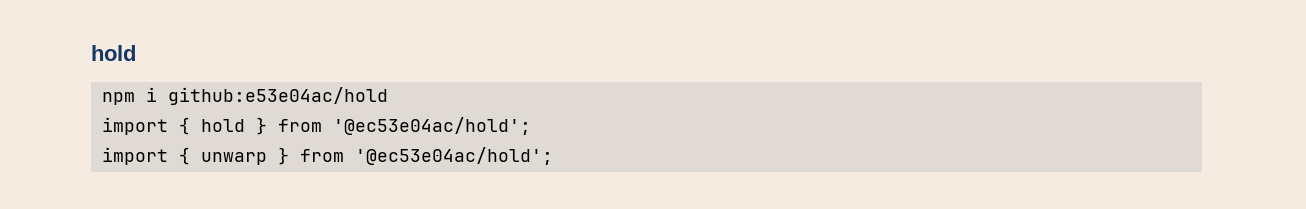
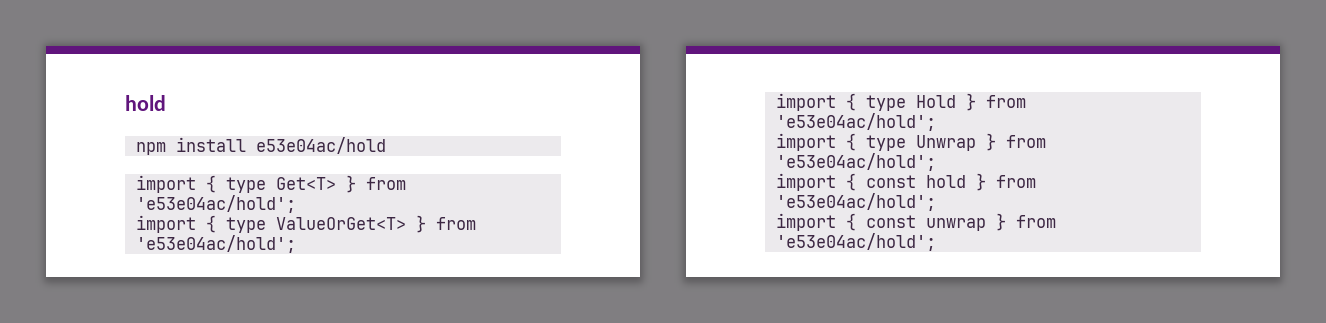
- npm i github:e53e04ac/hold
- import { hold } from '@ec53e04ac/hold';
- import { unwarp } from '@ec53e04ac/hold';
+ npm install e53e04ac/hold
+ import { type Get<T> } from 'e53e04ac/hold';
+ import { type ValueOrGet<T> } from 'e53e04ac/hold';
+ import { type Hold } from 'e53e04ac/hold';
+ import { type Unwrap } from 'e53e04ac/hold';
+ import { const hold } from 'e53e04ac/hold';
+ import { const unwrap } from 'e53e04ac/hold';

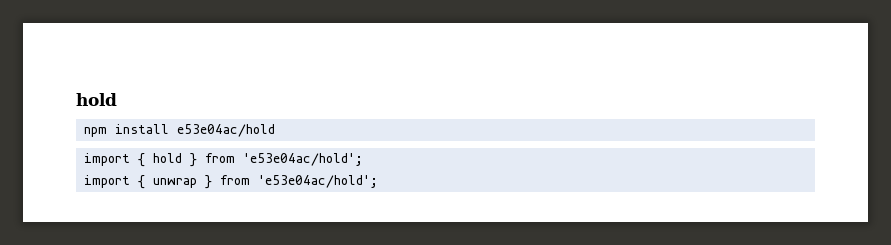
- import { type Get<T> } from 'e53e04ac/hold';
- import { type ValueOrGet<T> } from 'e53e04ac/hold';
- import { type Hold } from 'e53e04ac/hold';
- import { type Unwrap } from 'e53e04ac/hold';
- import { const hold } from 'e53e04ac/hold';
+ import { hold } from 'e53e04ac/hold';
- import { const unwrap } from 'e53e04ac/hold';
+ import { unwrap } from 'e53e04ac/hold';

